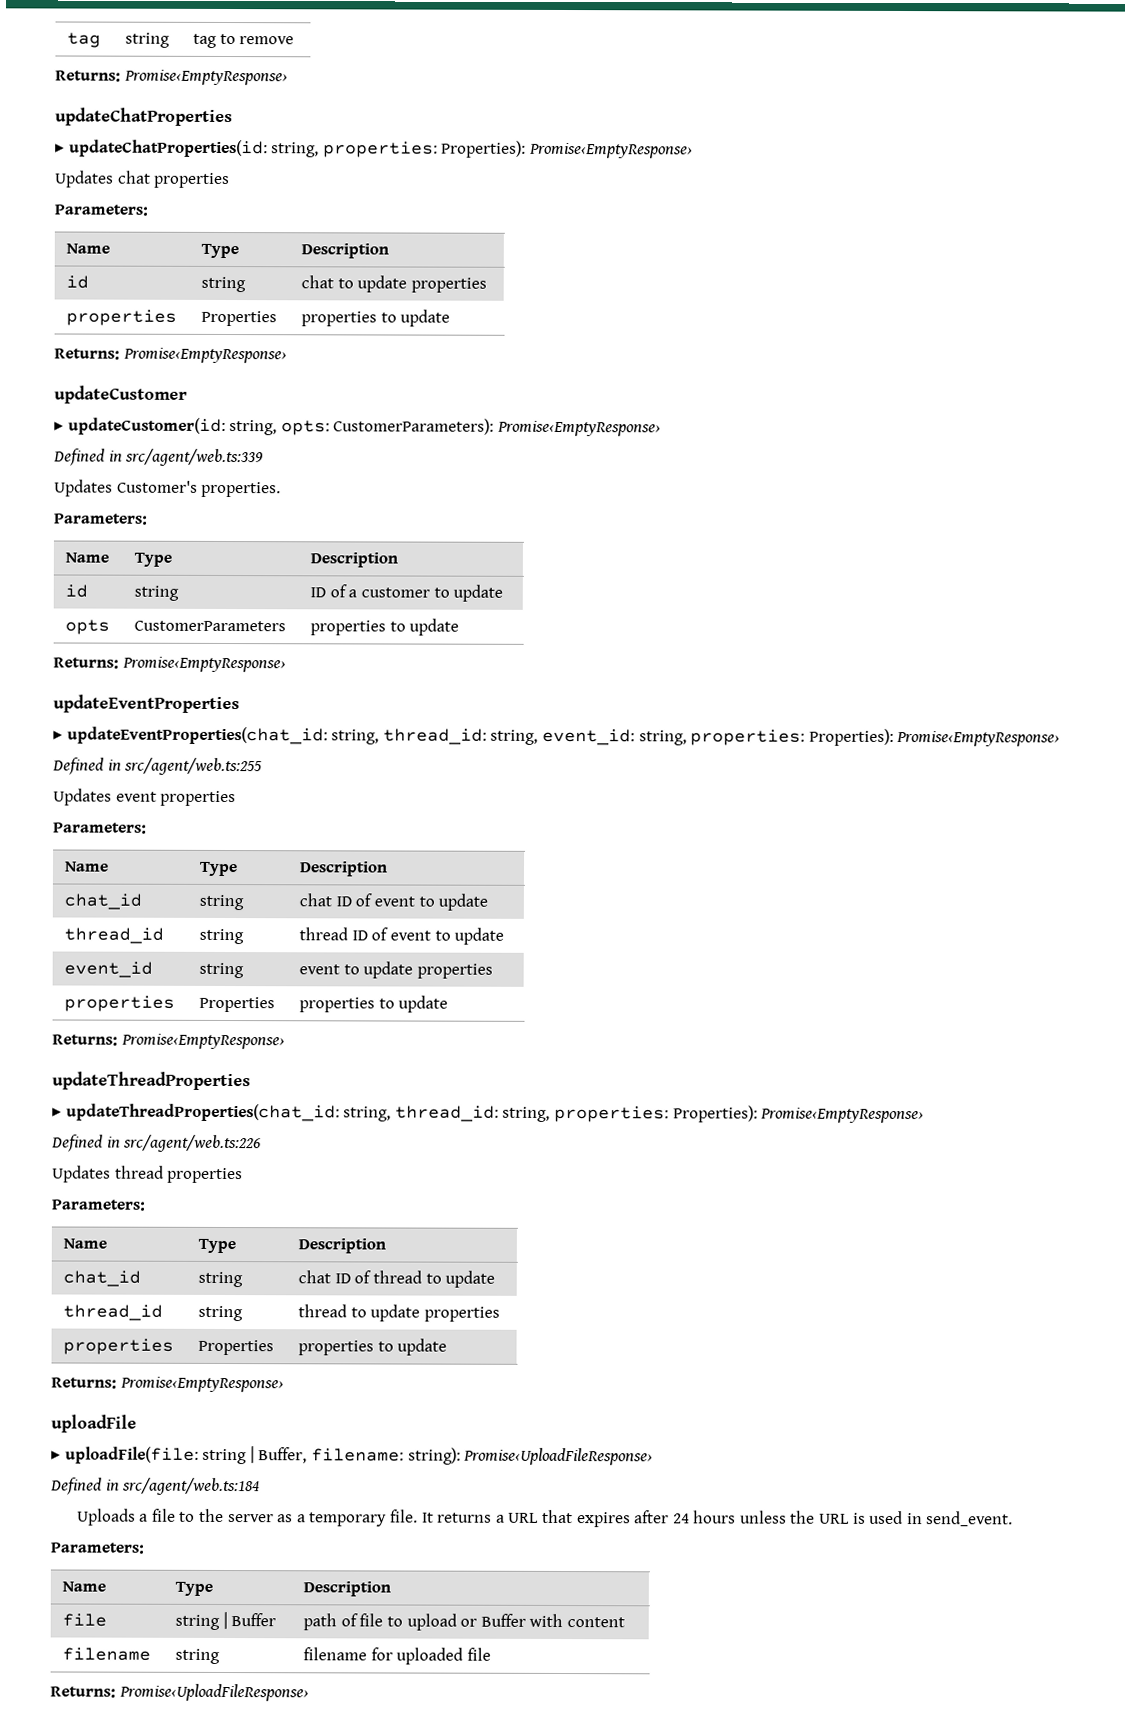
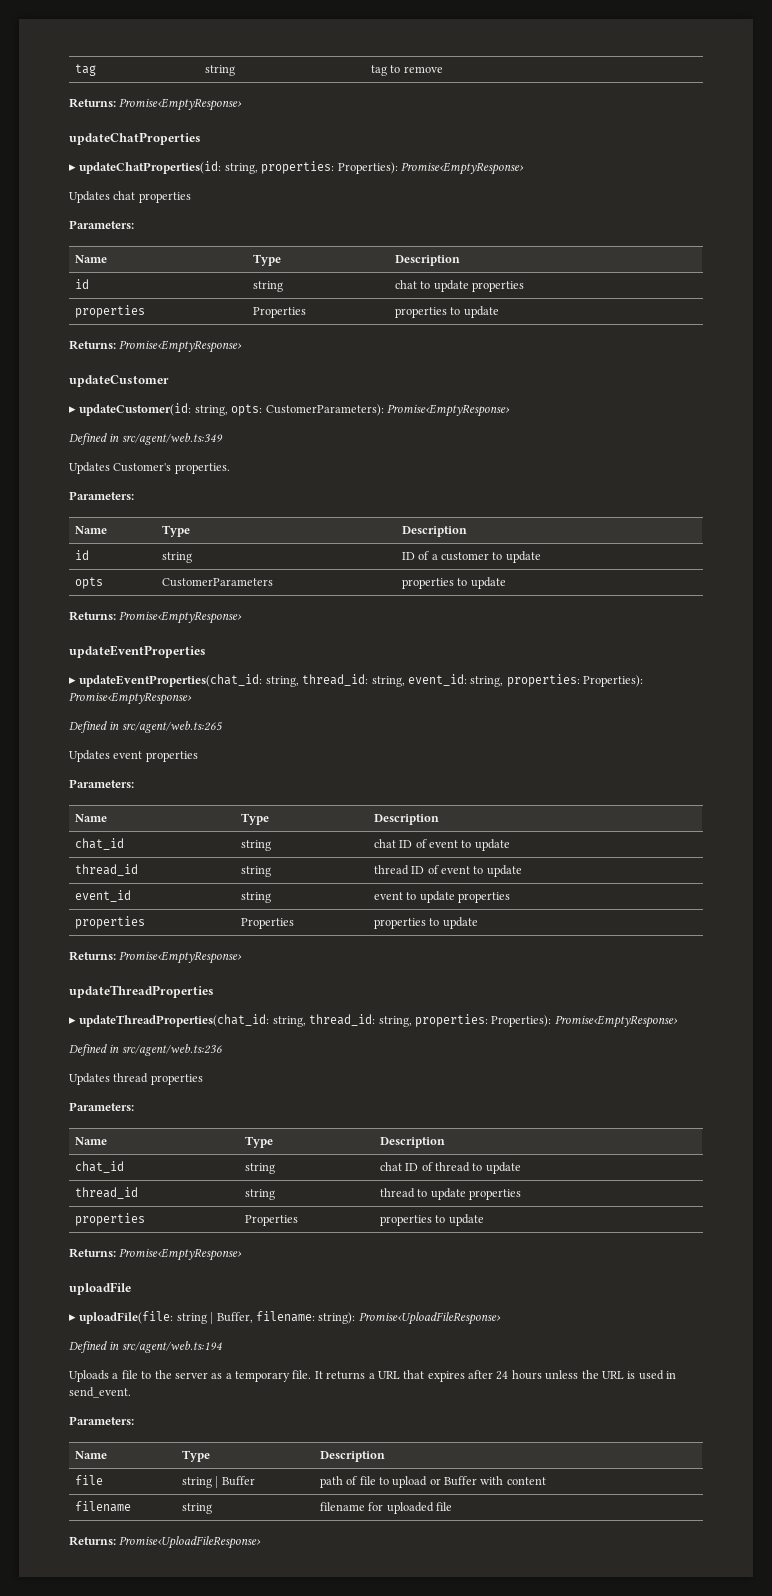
- Defined in src/agent/web.ts:339
+ Defined in src/agent/web.ts:349
- Defined in src/agent/web.ts:255
+ Defined in src/agent/web.ts:265
- Defined in src/agent/web.ts:226
+ Defined in src/agent/web.ts:236
- Defined in src/agent/web.ts:184
+ Defined in src/agent/web.ts:194

